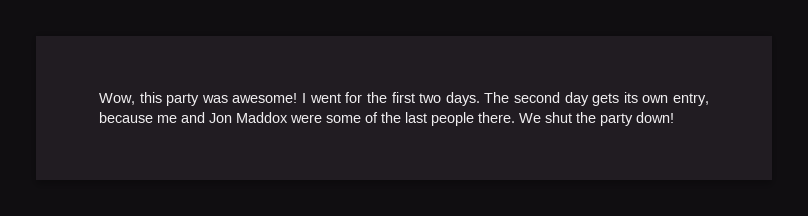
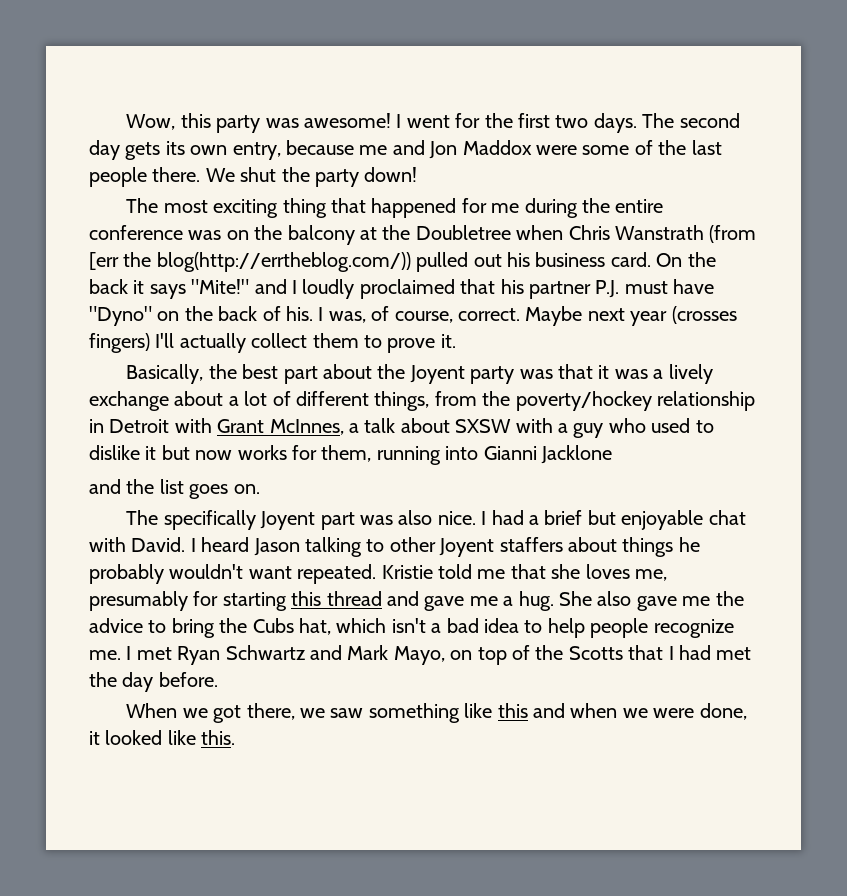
+ The most exciting thing that happened for me during the entire conference was on the balcony at the Doubletree when Chris Wanstrath (from [err the blog(http://errtheblog.com/)) pulled out his business card. On the back it says "Mite!" and I loudly proclaimed that his partner P.J. must have "Dyno" on the back of his. I was, of course, correct. Maybe next year (crosses fingers) I'll actually collect them to prove it.
+ Basically, the best part about the Joyent party was that it was a lively exchange about a lot of different things, from the poverty/hockey relationship in Detroit with Grant McInnes, a talk about SXSW with a guy who used to dislike it but now works for them, running into Gianni Jacklone
+ and the list goes on.
+ The specifically Joyent part was also nice. I had a brief but enjoyable chat with David. I heard Jason talking to other Joyent staffers about things he probably wouldn't want repeated. Kristie told me that she loves me, presumably for starting this thread and gave me a hug. She also gave me the advice to bring the Cubs hat, which isn't a bad idea to help people recognize me. I met Ryan Schwartz and Mark Mayo, on top of the Scotts that I had met the day before.
+ When we got there, we saw something like this and when we were done, it looked like this.

